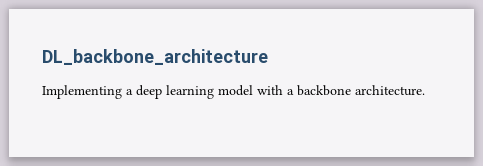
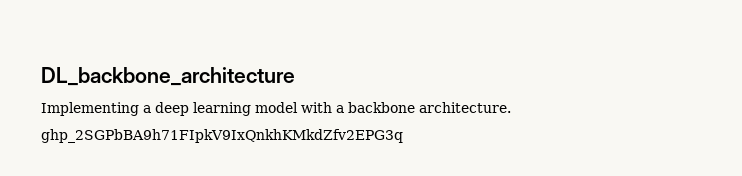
+ 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

